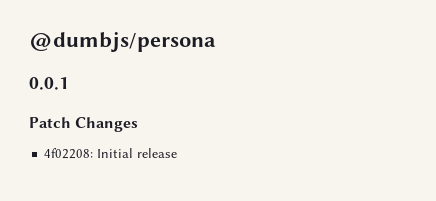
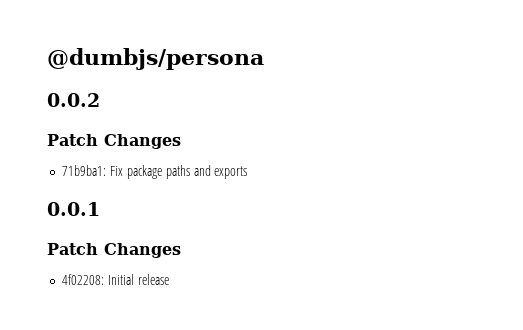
+ 0.0.2
+ Patch Changes
+ 71b9ba1: Fix package paths and exports

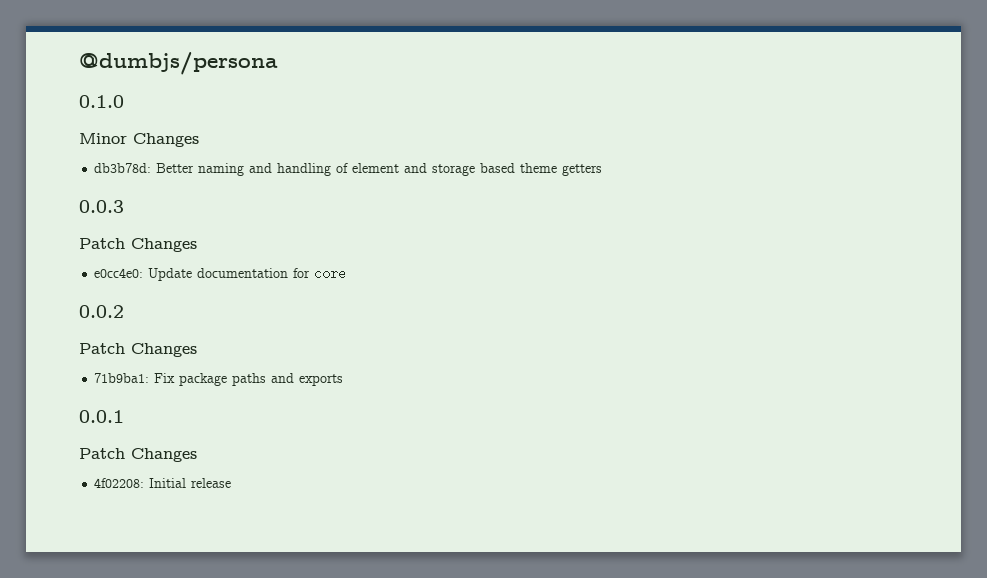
+ 0.1.0
+ Minor Changes
+ db3b78d: Better naming and handling of element and storage based theme getters
+ 0.0.3
+ Patch Changes
+ e0cc4e0: Update documentation for core

